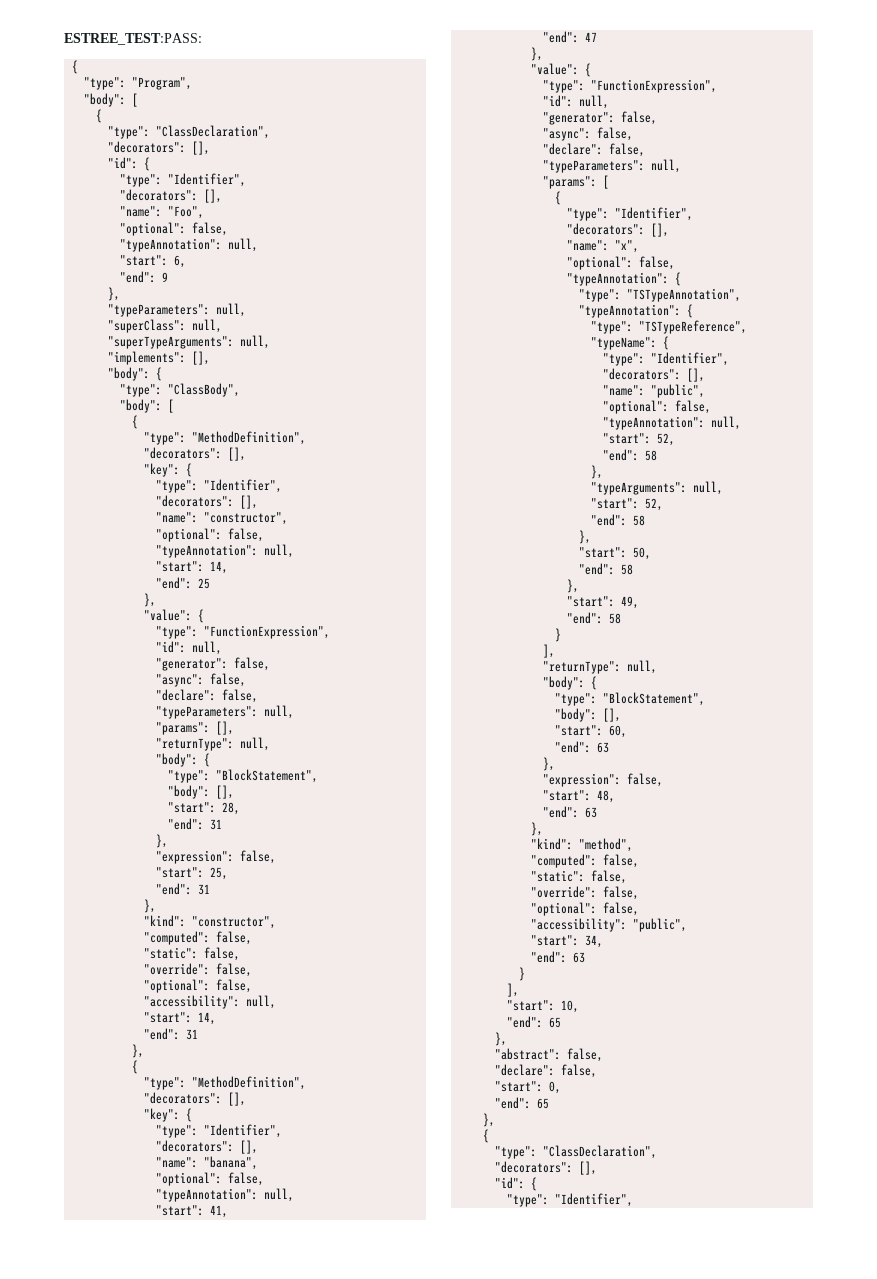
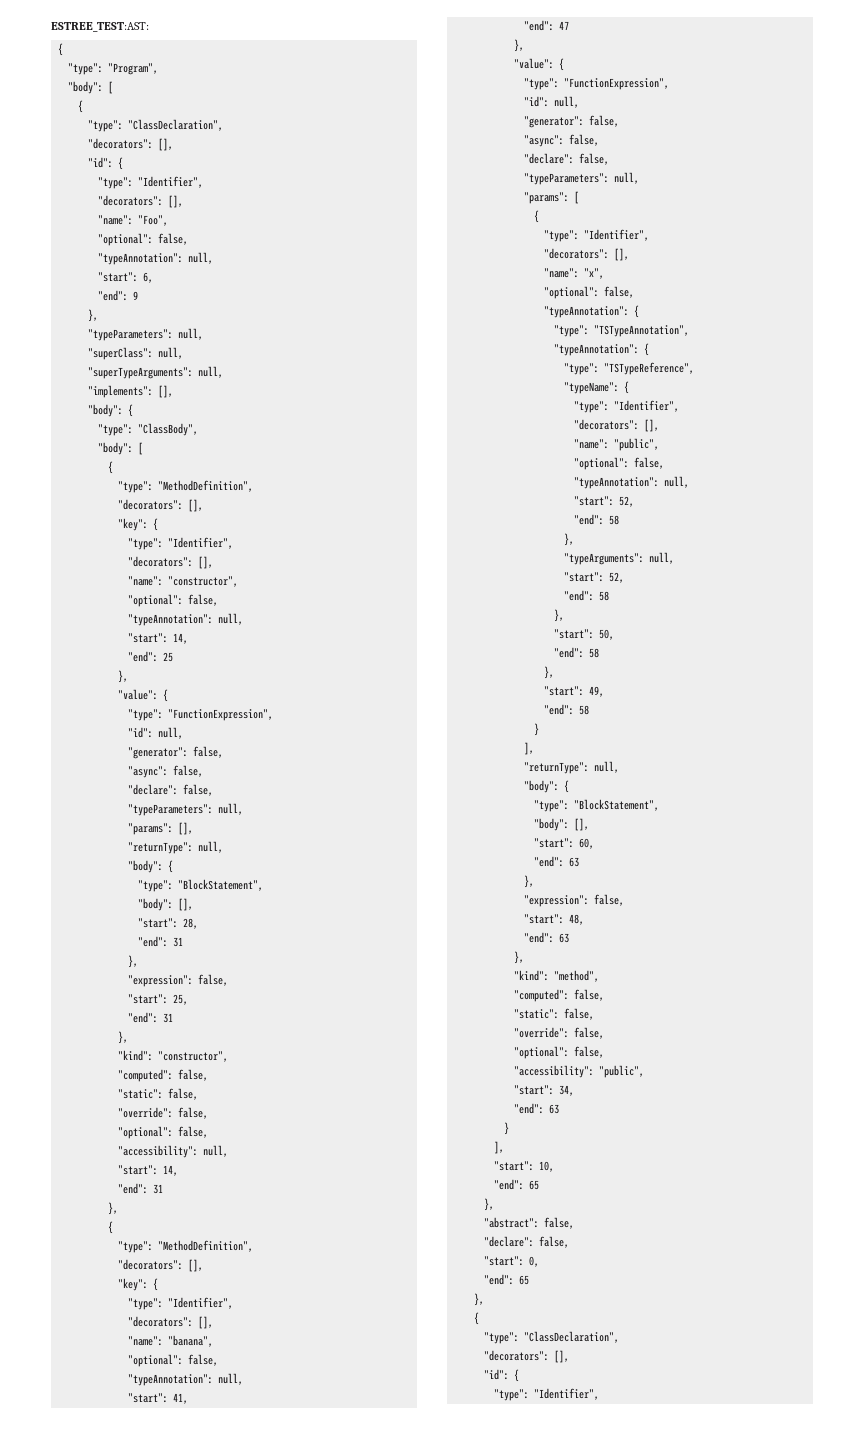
- ESTREE_TEST:PASS:
+ ESTREE_TEST:AST:

